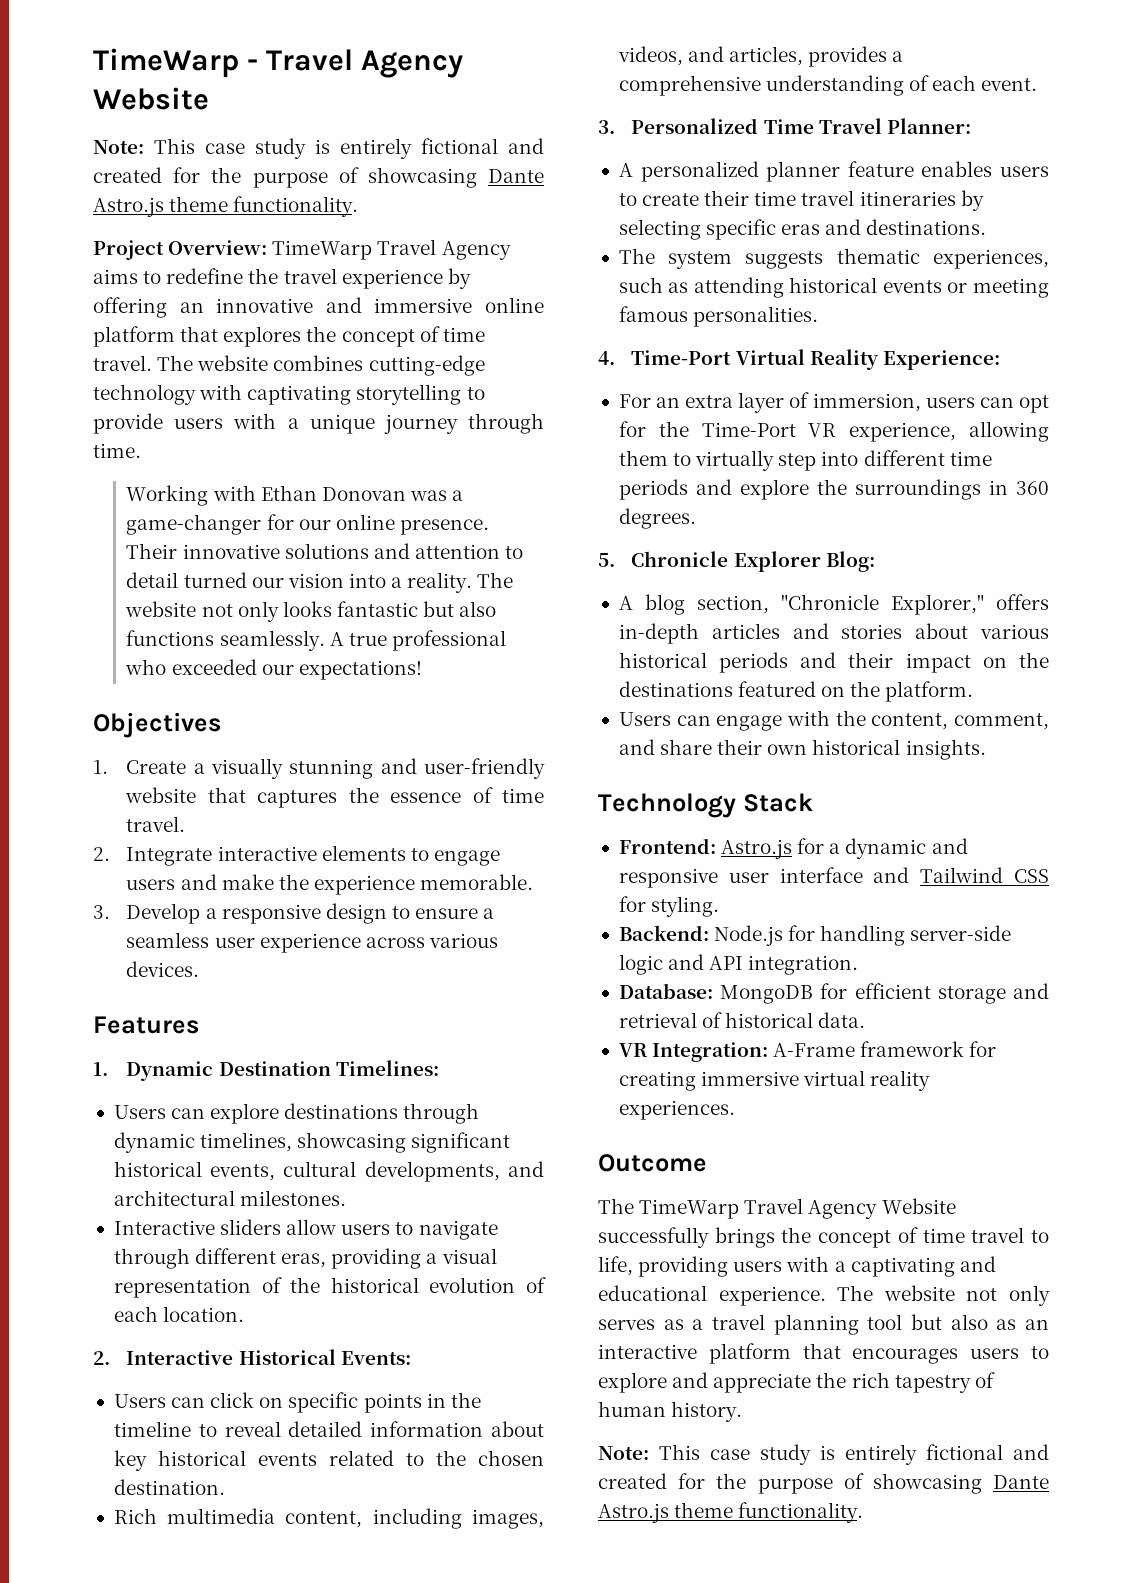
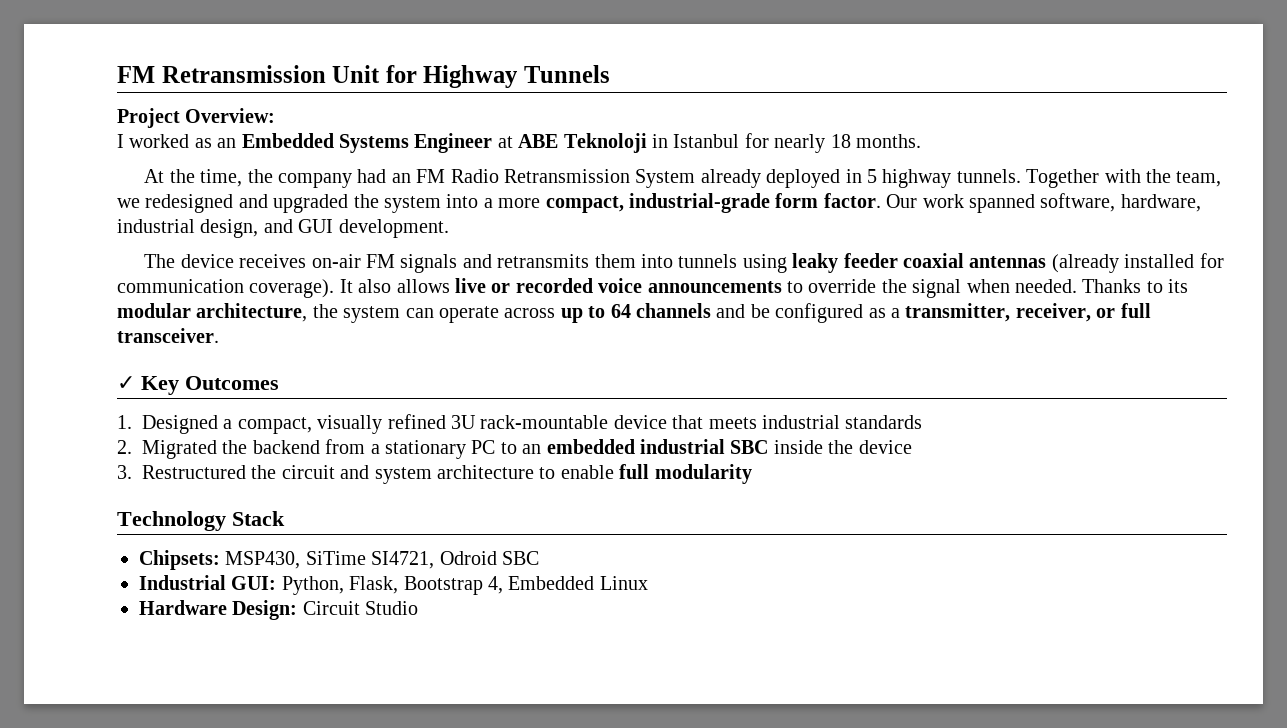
- TimeWarp - Travel Agency Website
- Note: This case study is entirely fictional and created for the purpose of showcasing Dante Astro.js theme functionality.
- Project Overview: TimeWarp Travel Agency aims to redefine the travel experience by offering an innovative and immersive online platform that explores the concept of time travel. The website combines cutting-edge technology with captivating storytelling to provide users with a unique journey through time.
- Working with Ethan Donovan was a game-changer for our online presence. Their innovative solutions and attention to detail turned our vision into a reality. The website not only looks fantastic but also functions seamlessly. A true professional who exceeded our expectations!
- Objectives
- 1. Create a visually stunning and user-friendly website that captures the essence of time travel.
- 2. Integrate interactive elements to engage users and make the experience memorable.
- 3. Develop a responsive design to ensure a seamless user experience across various devices.
- Features
- 1. Dynamic Destination Timelines:
- Users can explore destinations through dynamic timelines, showcasing significant historical events, cultural developments, and architectural milestones.
- Interactive sliders allow users to navigate through different eras, providing a visual representation of the historical evolution of each location.
- 2. Interactive Historical Events:
- Users can click on specific points in the timeline to reveal detailed information about key historical events related to the chosen destination.
- Rich multimedia content, including images, videos, and articles, provides a comprehensive understanding of each event.
- 3. Personalized Time Travel Planner:
- A personalized planner feature enables users to create their time travel itineraries by selecting specific eras and destinations.
- The system suggests thematic experiences, such as attending historical events or meeting famous personalities.
- 4. Time-Port Virtual Reality Experience:
- For an extra layer of immersion, users can opt for the Time-Port VR experience, allowing them to virtually step into different time periods and explore the surroundings in 360 degrees.
- 5. Chronicle Explorer Blog:
- A blog section, "Chronicle Explorer," offers in-depth articles and stories about various historical periods and their impact on the destinations featured on the platform.
- Users can engage with the content, comment, and share their own historical insights.
+ FM Retransmission Unit for Highway Tunnels
+ Project Overview:
+ I worked as an Embedded Systems Engineer at ABE Teknoloji in Istanbul for nearly 18 months.
+ At the time, the company had an FM Radio Retransmission System already deployed in 5 highway tunnels. Together with the team, we redesigned and upgraded the system into a more compact, industrial-grade form factor. Our work spanned software, hardware, industrial design, and GUI development.
+ The device receives on-air FM signals and retransmits them into tunnels using leaky feeder coaxial antennas (already installed for communication coverage). It also allows live or recorded voice announcements to override the signal when needed. Thanks to its modular architecture, the system can operate across up to 64 channels and be configured as a transmitter, receiver, or full transceiver.
+ ✓ Key Outcomes
+ 1. Designed a compact, visually refined 3U rack-mountable device that meets industrial standards
+ 2. Migrated the backend from a stationary PC to an embedded industrial SBC inside the device
+ 3. Restructured the circuit and system architecture to enable full modularity
  Technology Stack
- Frontend: Astro.js for a dynamic and responsive user interface and Tailwind CSS for styling.
- Backend: Node.js for handling server-side logic and API integration.
- Database: MongoDB for efficient storage and retrieval of historical data.
- VR Integration: A-Frame framework for creating immersive virtual reality experiences.
- Outcome
- The TimeWarp Travel Agency Website successfully brings the concept of time travel to life, providing users with a captivating and educational experience. The website not only serves as a travel planning tool but also as an interactive platform that encourages users to explore and appreciate the rich tapestry of human history.
- Note: This case study is entirely fictional and created for the purpose of showcasing Dante Astro.js theme functionality.
+ Chipsets: MSP430, SiTime SI4721, Odroid SBC
+ Industrial GUI: Python, Flask, Bootstrap 4, Embedded Linux
+ Hardware Design: Circuit Studio

